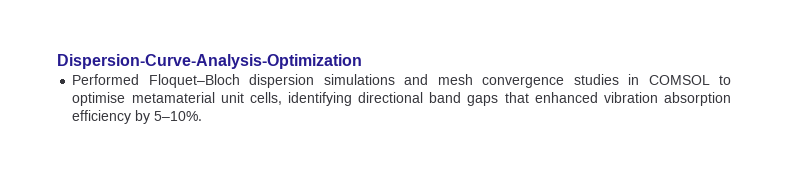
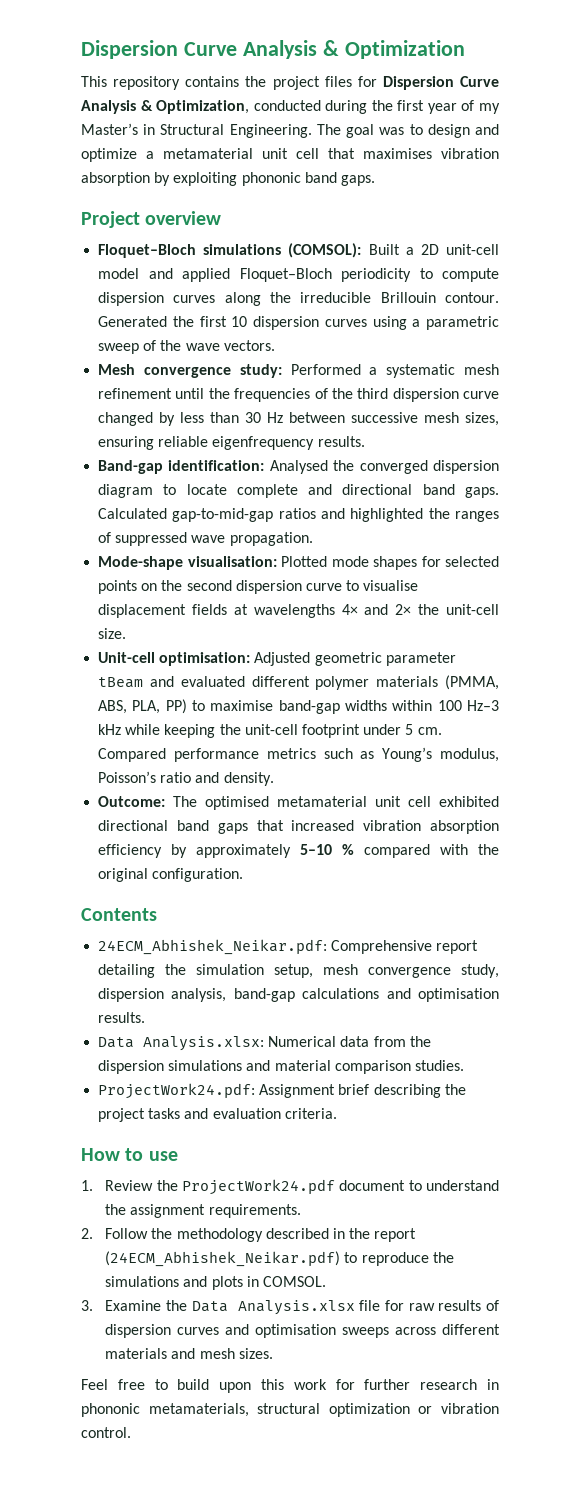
- Dispersion-Curve-Analysis-Optimization
- Performed Floquet–Bloch dispersion simulations and mesh convergence studies in COMSOL to optimise metamaterial unit cells, identifying directional band gaps that enhanced vibration absorption efficiency by 5–10%.
+ Dispersion Curve Analysis & Optimization
+ This repository contains the project files for Dispersion Curve Analysis & Optimization, conducted during the first year of my Master’s in Structural Engineering. The goal was to design and optimize a metamaterial unit cell that maximises vibration absorption by exploiting phononic band gaps.
+ Project overview
+ Floquet–Bloch simulations (COMSOL): Built a 2D unit-cell model and applied Floquet–Bloch periodicity to compute dispersion curves along the irreducible Brillouin contour. Generated the first 10 dispersion curves using a parametric sweep of the wave vectors.
+ Mesh convergence study: Performed a systematic mesh refinement until the frequencies of the third dispersion curve changed by less than 30 Hz between successive mesh sizes, ensuring reliable eigenfrequency results.
+ Band-gap identification: Analysed the converged dispersion diagram to locate complete and directional band gaps. Calculated gap-to-mid-gap ratios and highlighted the ranges of suppressed wave propagation.
+ Mode-shape visualisation: Plotted mode shapes for selected points on the second dispersion curve to visualise displacement fields at wavelengths 4× and 2× the unit-cell size.
+ Unit-cell optimisation: Adjusted geometric parameter tBeam and evaluated different polymer materials (PMMA, ABS, PLA, PP) to maximise band-gap widths within 100 Hz–3 kHz while keeping the unit-cell footprint under 5 cm. Compared performance metrics such as Young’s modulus, Poisson’s ratio and density.
+ Outcome: The optimised metamaterial unit cell exhibited directional band gaps that increased vibration absorption efficiency by approximately 5–10 % compared with the original configuration.
+ Contents
+ 24ECM_Abhishek_Neikar.pdf: Comprehensive report detailing the simulation setup, mesh convergence study, dispersion analysis, band-gap calculations and optimisation results.
+ Data Analysis.xlsx: Numerical data from the dispersion simulations and material comparison studies.
+ ProjectWork24.pdf: Assignment brief describing the project tasks and evaluation criteria.
+ How to use
+ 1. Review the ProjectWork24.pdf document to understand the assignment requirements.
+ 2. Follow the methodology described in the report (24ECM_Abhishek_Neikar.pdf) to reproduce the simulations and plots in COMSOL.
+ 3. Examine the Data Analysis.xlsx file for raw results of dispersion curves and optimisation sweeps across different materials and mesh sizes.
+ Feel free to build upon this work for further research in phononic metamaterials, structural optimization or vibration control.

